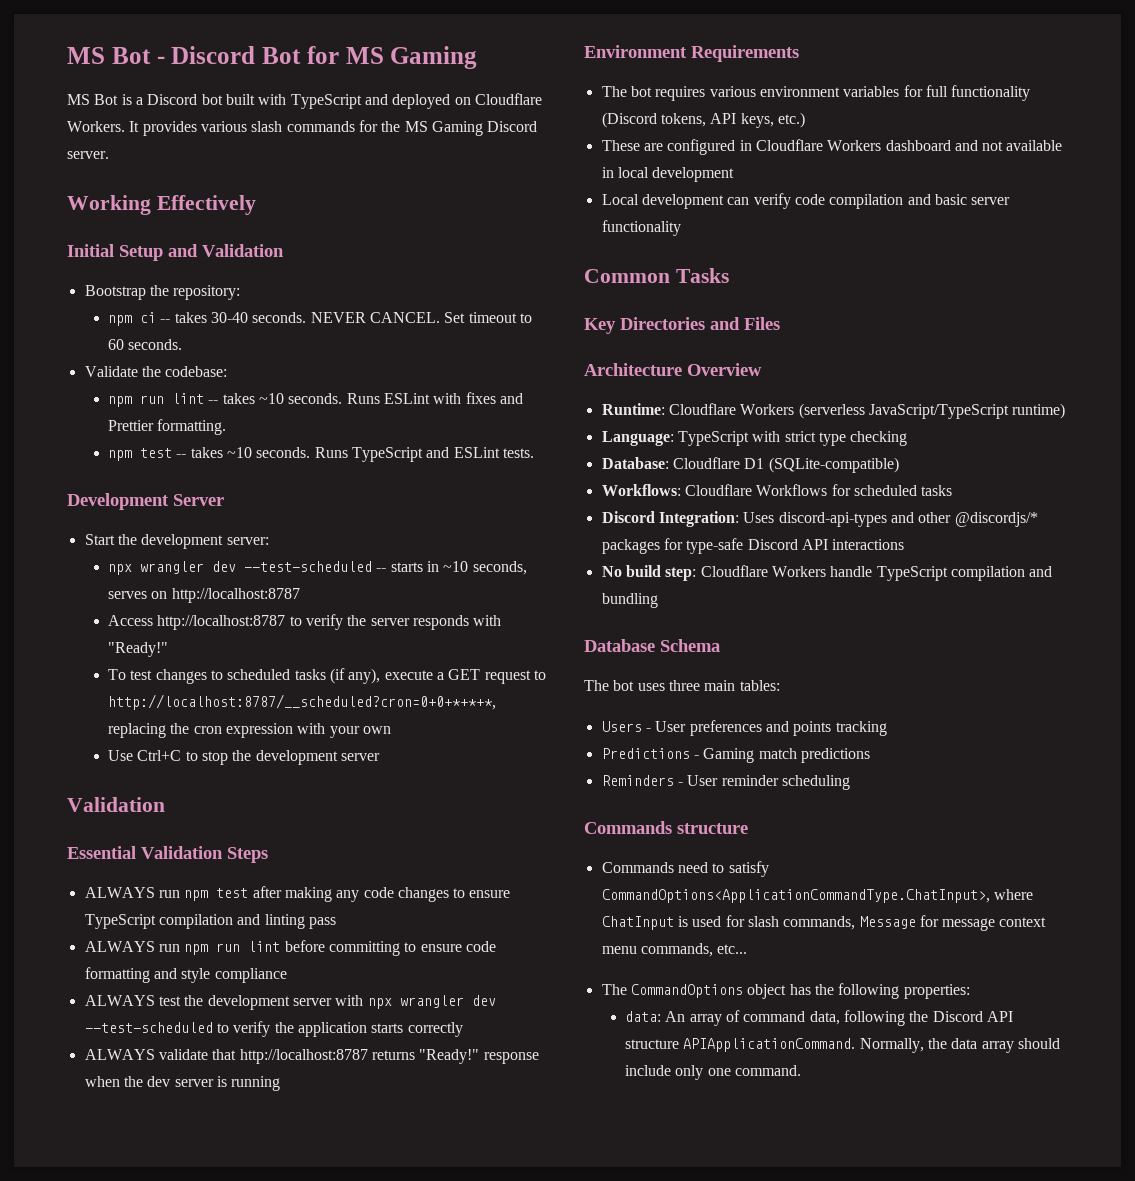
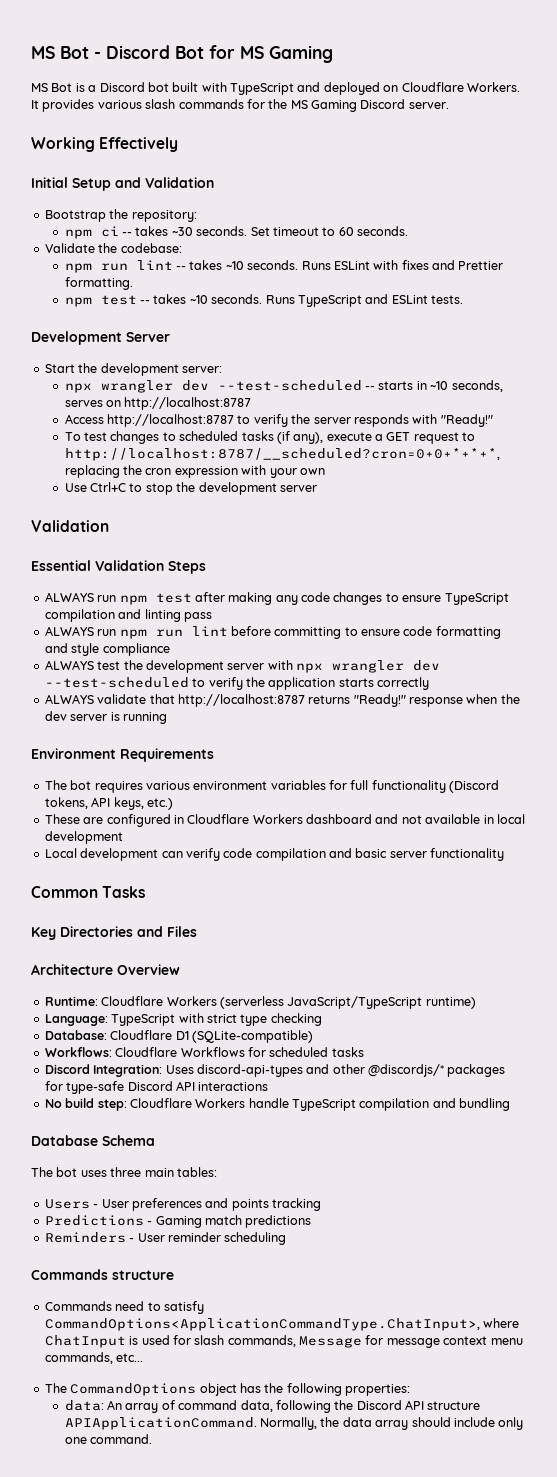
- npm ci -- takes 30-40 seconds. NEVER CANCEL.
+ npm ci -- takes ~30 seconds.

